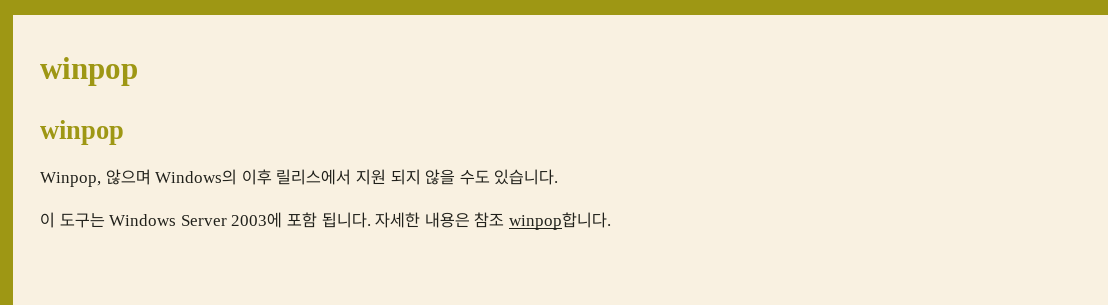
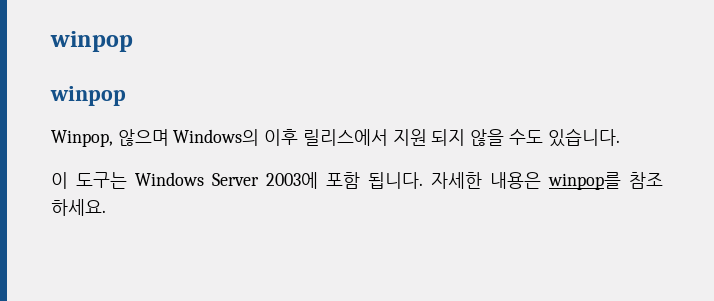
- 자세한 내용은 참조 winpop합니다.
+ 자세한 내용은 winpop를 참조 하세요.

